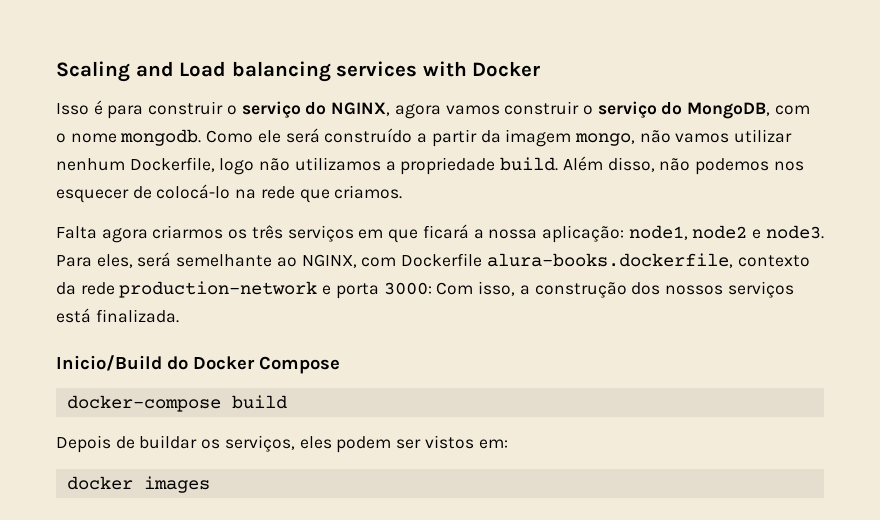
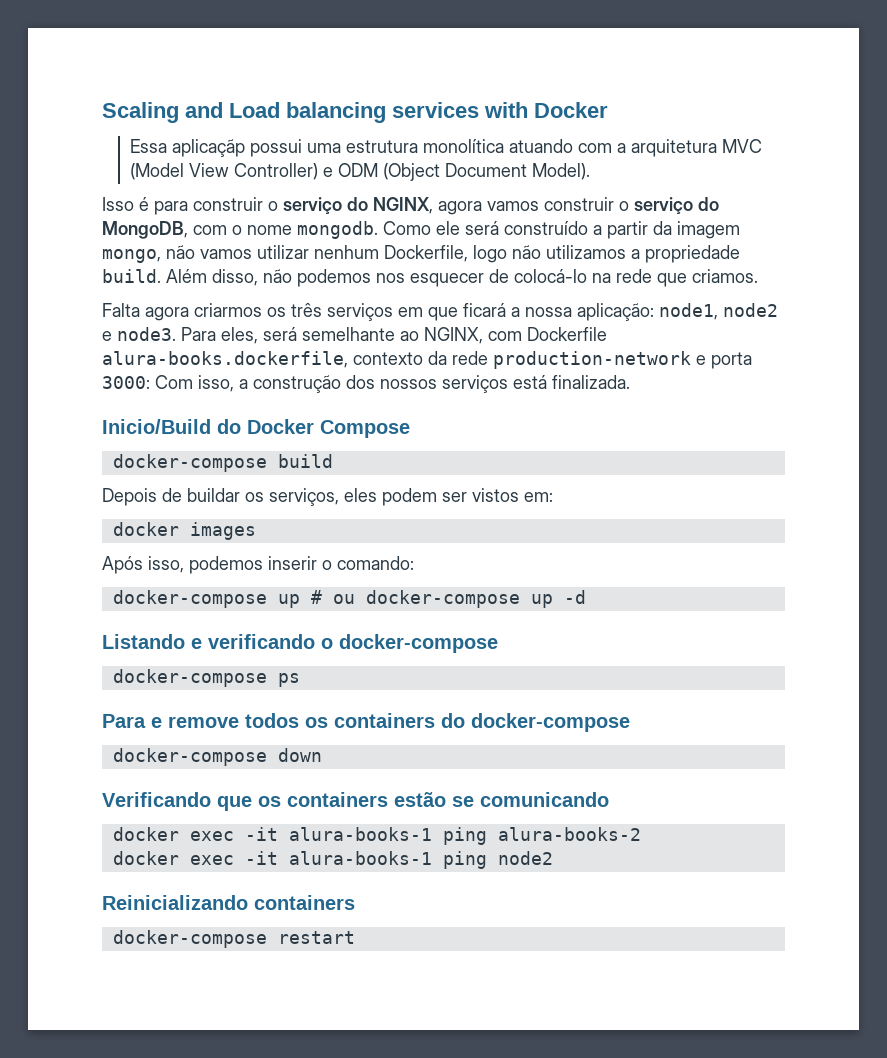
+ Essa aplicaçãp possui uma estrutura monolítica atuando com a arquitetura MVC (Model View Controller) e ODM (Object Document Model).
+ Após isso, podemos inserir o comando:
+ docker-compose up # ou docker-compose up -d
+ Listando e verificando o docker-compose
+ docker-compose ps
+ Para e remove todos os containers do docker-compose
+ docker-compose down
+ Verificando que os containers estão se comunicando
+ docker exec -it alura-books-1 ping alura-books-2
+ docker exec -it alura-books-1 ping node2
+ Reinicializando containers
+ docker-compose restart

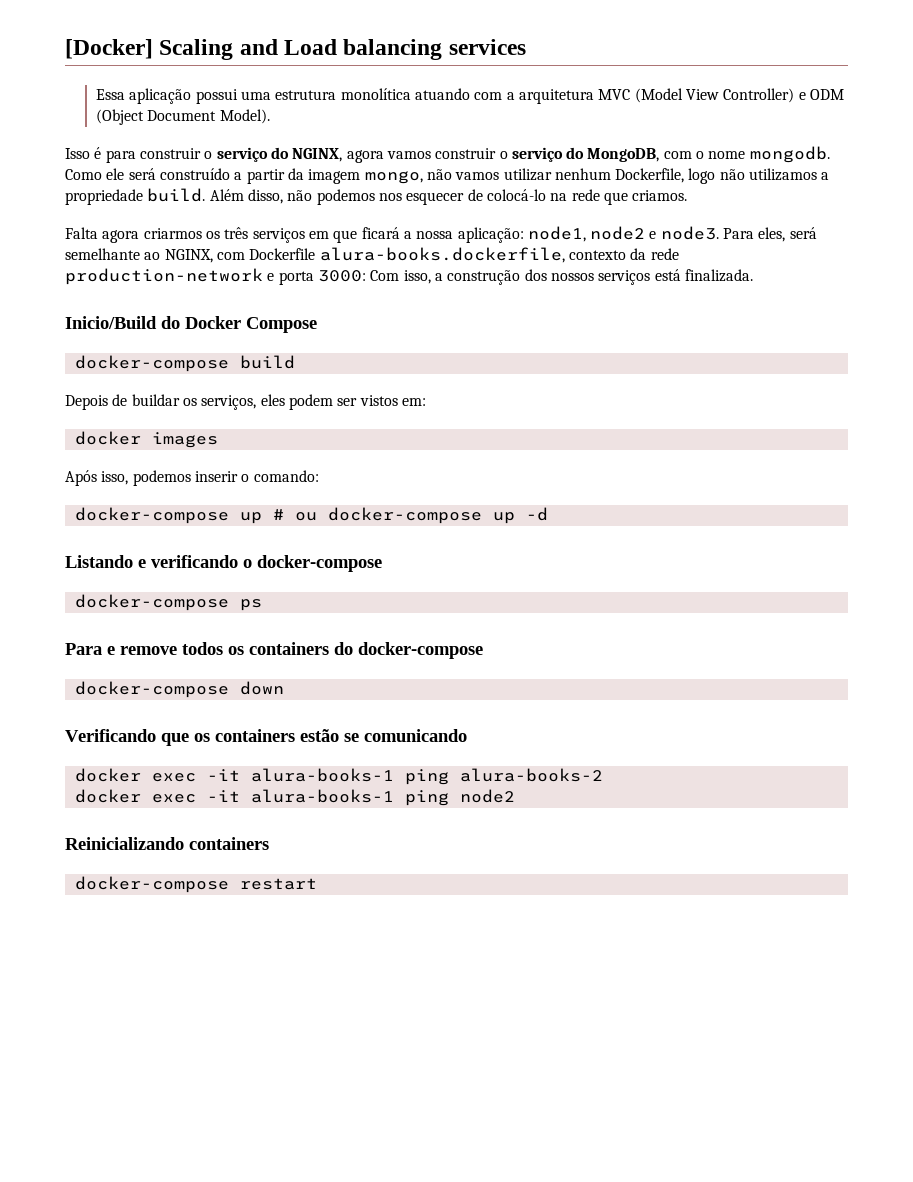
- Scaling and Load balancing services with Docker
+ [Docker] Scaling and Load balancing services
- Essa aplicaçãp possui uma estrutura monolítica atuando com a arquitetura MVC (Model View Controller) e ODM (Object Document Model).
+ Essa aplicação possui uma estrutura monolítica atuando com a arquitetura MVC (Model View Controller) e ODM (Object Document Model).

